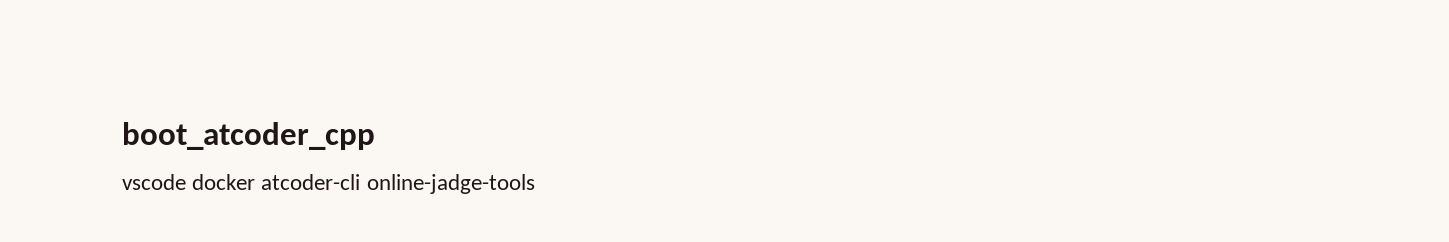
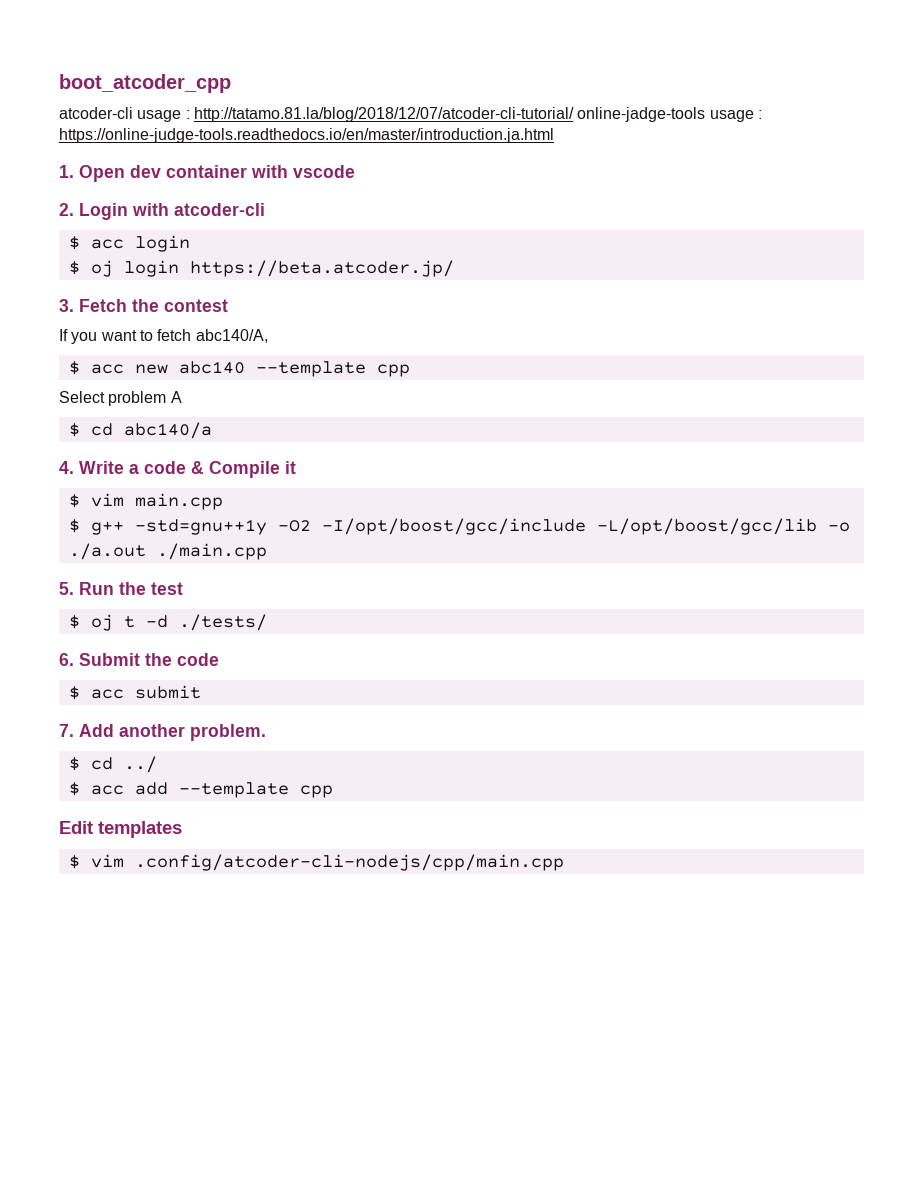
- vscode docker atcoder-cli online-jadge-tools
+ atcoder-cli usage : http://tatamo.81.la/blog/2018/12/07/atcoder-cli-tutorial/ online-jadge-tools usage : https://online-judge-tools.readthedocs.io/en/master/introduction.ja.html
+ 1. Open dev container with vscode
+ 2. Login with atcoder-cli
+ $ acc login
+ $ oj login https://beta.atcoder.jp/
+ 3. Fetch the contest
+ If you want to fetch abc140/A,
+ $ acc new abc140 --template cpp
+ Select problem A
+ $ cd abc140/a
+ 4. Write a code & Compile it
+ $ vim main.cpp
+ $ g++ -std=gnu++1y -O2 -I/opt/boost/gcc/include -L/opt/boost/gcc/lib -o ./a.out ./main.cpp
+ 5. Run the test
+ $ oj t -d ./tests/
+ 6. Submit the code
+ $ acc submit
+ 7. Add another problem.
+ $ cd ../
+ $ acc add --template cpp
+ Edit templates
+ $ vim .config/atcoder-cli-nodejs/cpp/main.cpp

